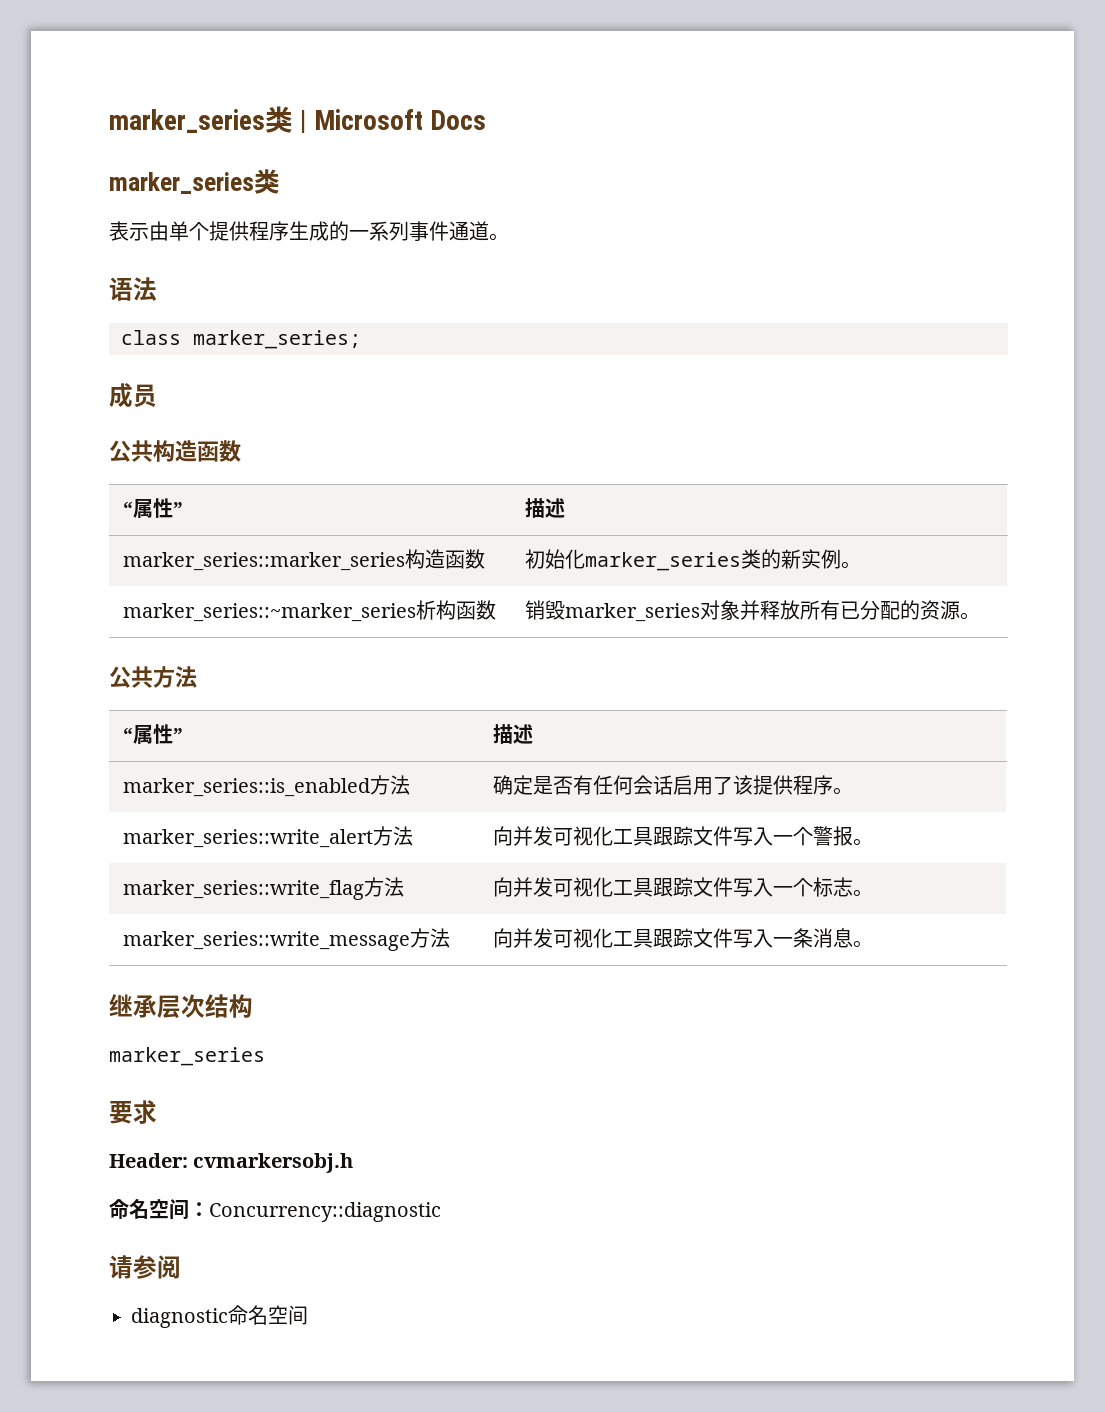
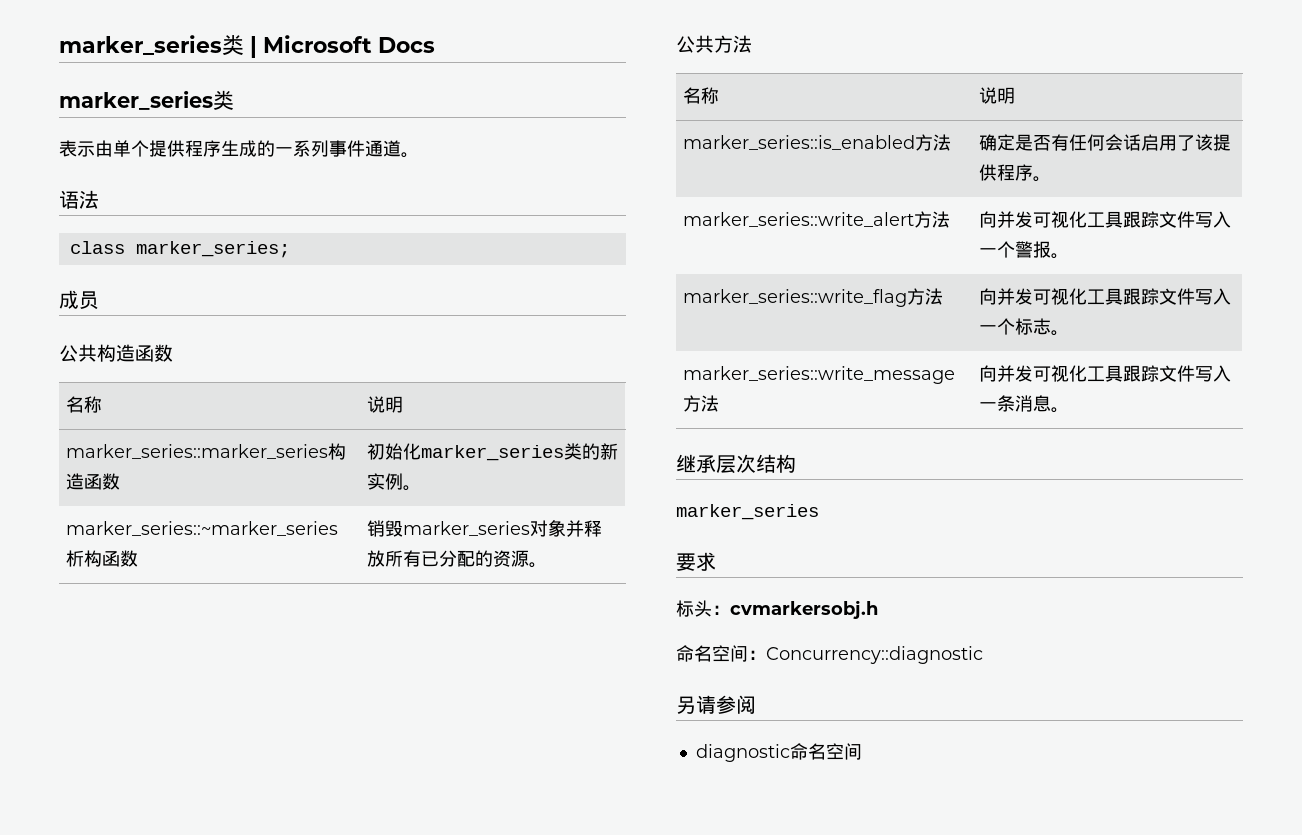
  公共构造函数
- “属性” | 描述
+ 名称 | 说明
  公共方法
- “属性” | 描述
+ 名称 | 说明
- Header: cvmarkersobj.h
+ 标头：cvmarkersobj.h
- 请参阅
+ 另请参阅

